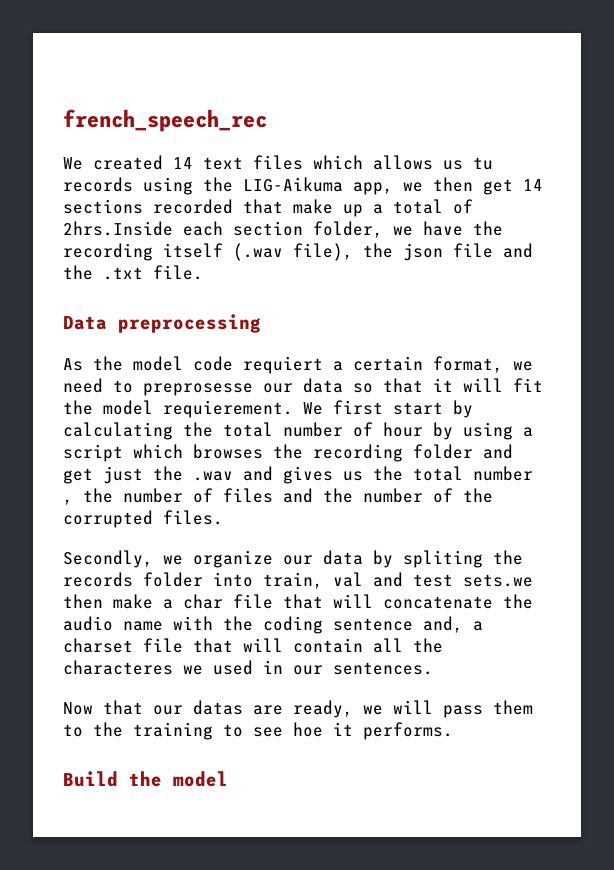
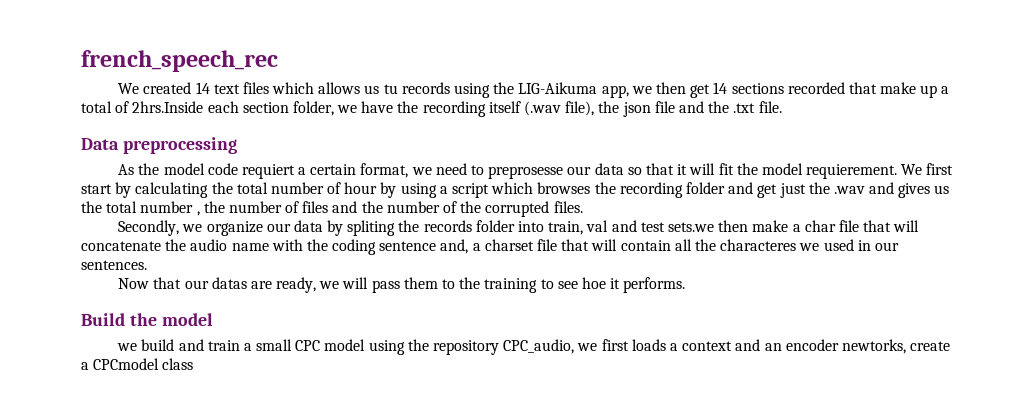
+ we build and train a small CPC model using the repository CPC_audio, we first loads a context and an encoder newtorks, create a CPCmodel class

